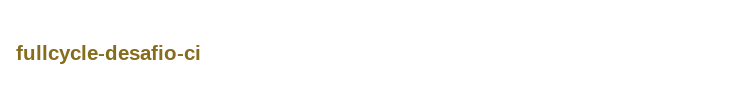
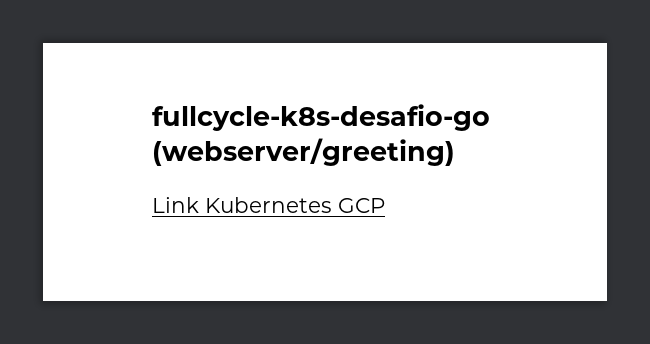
- fullcycle-desafio-ci
+ fullcycle-k8s-desafio-go (webserver/greeting)
+ Link Kubernetes GCP

